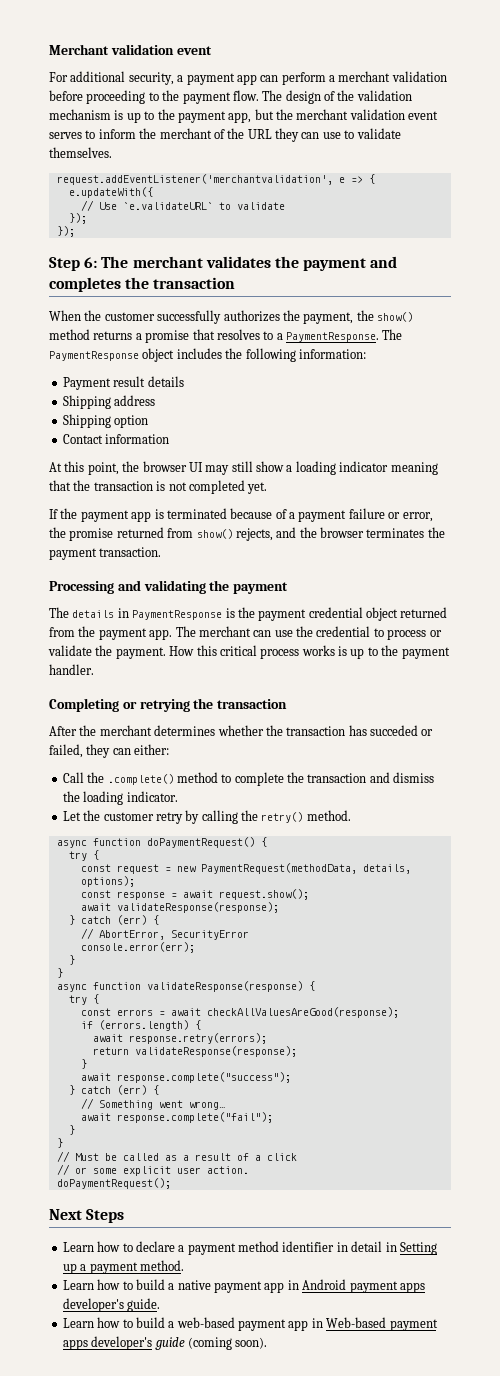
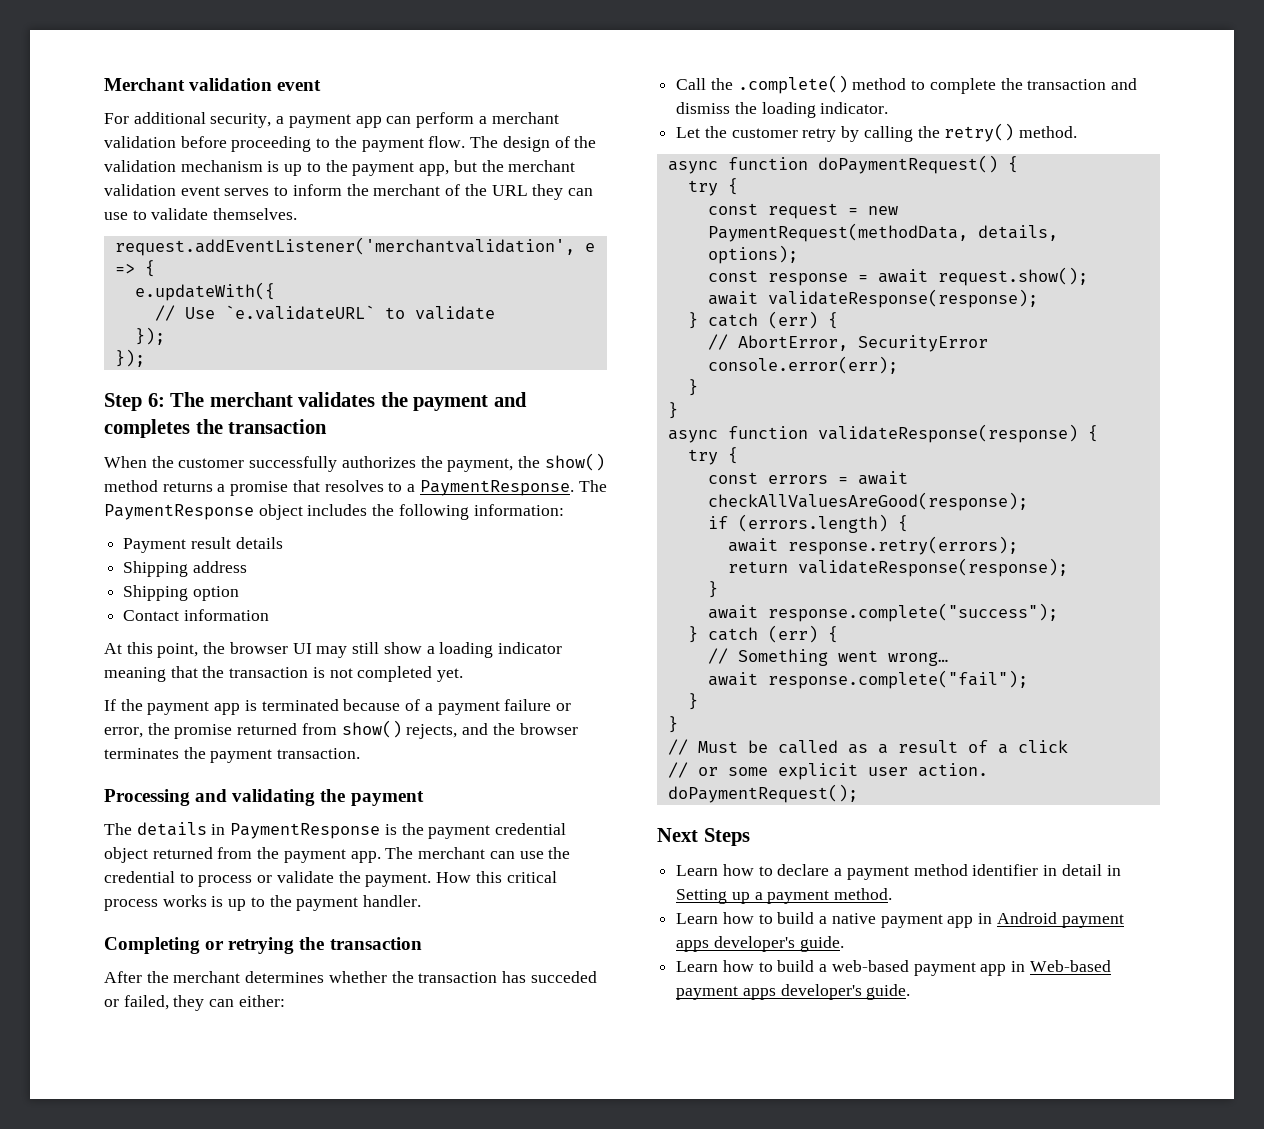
- Learn how to build a web-based payment app in Web-based payment apps developer's guide (coming soon).
+ Learn how to build a web-based payment app in Web-based payment apps developer's guide.

